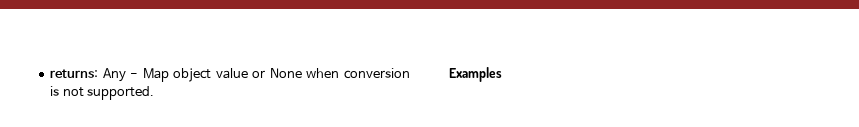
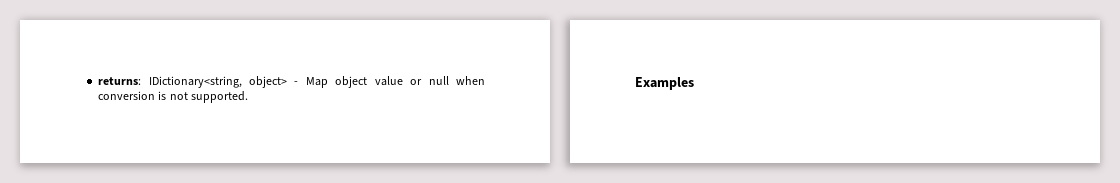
- returns: Any - Map object value or None when conversion is not supported.
+ returns: IDictionary<string, object> - Map object value or null when conversion is not supported.

